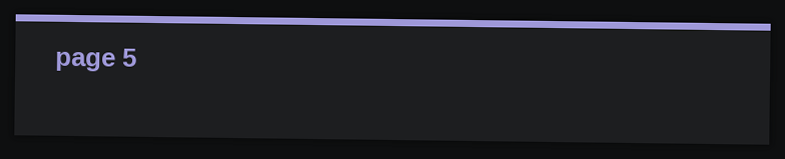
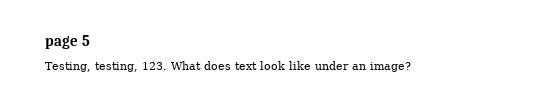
+ Testing, testing, 123. What does text look like under an image?

